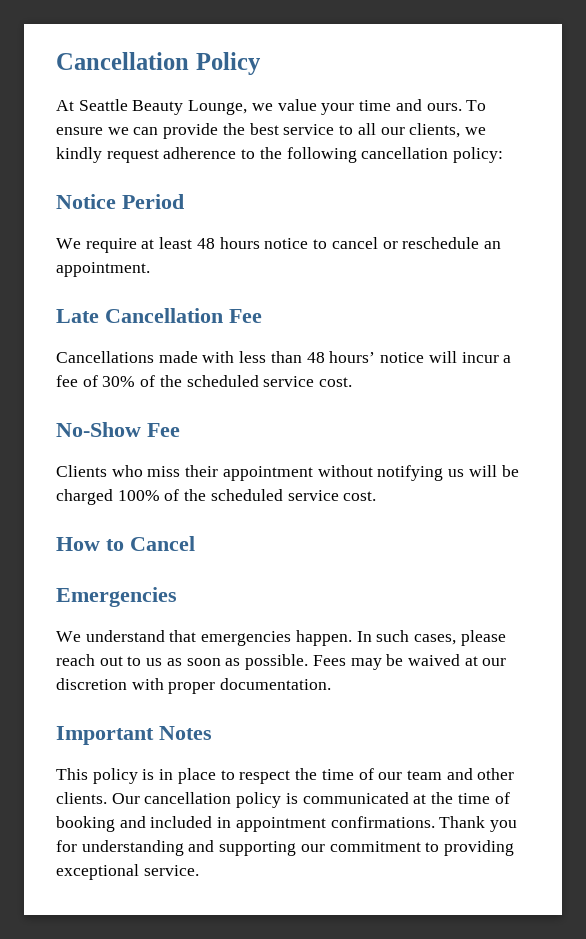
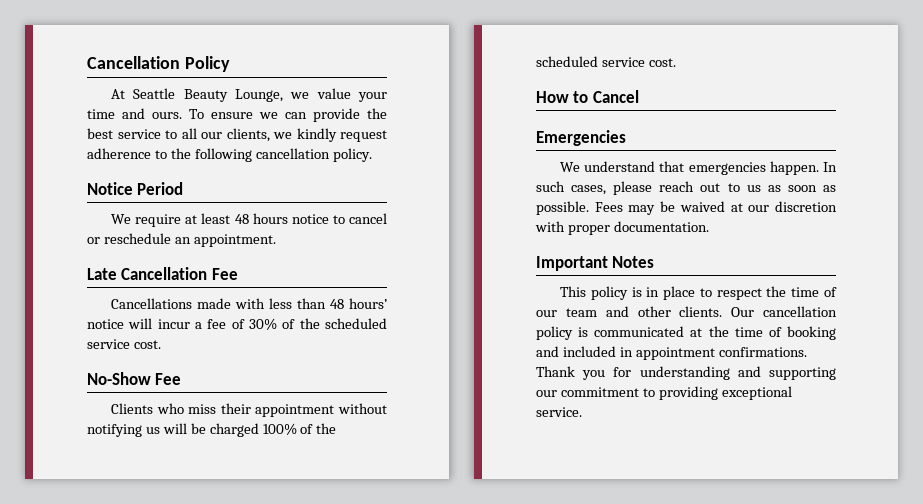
- To ensure we can provide the best service to all our clients, we kindly request adherence to the following cancellation policy:
+ To ensure we can provide the best service to all our clients, we kindly request adherence to the following cancellation policy.

